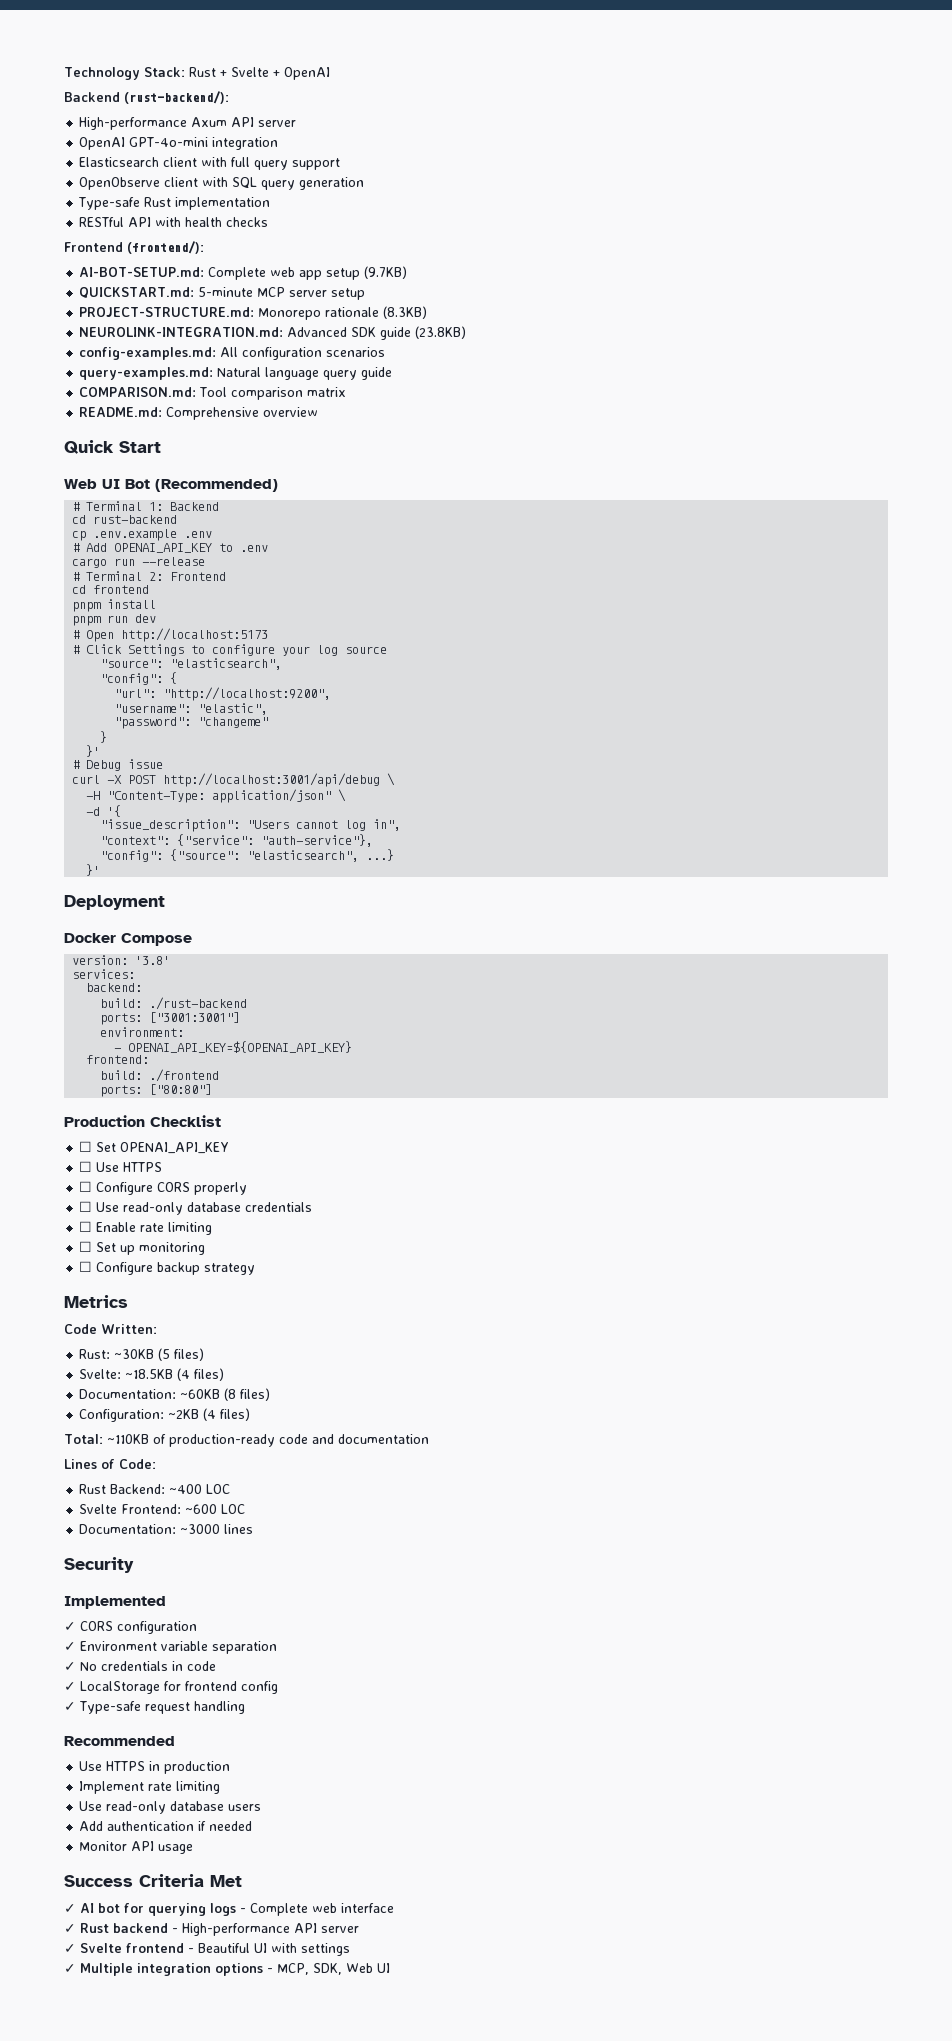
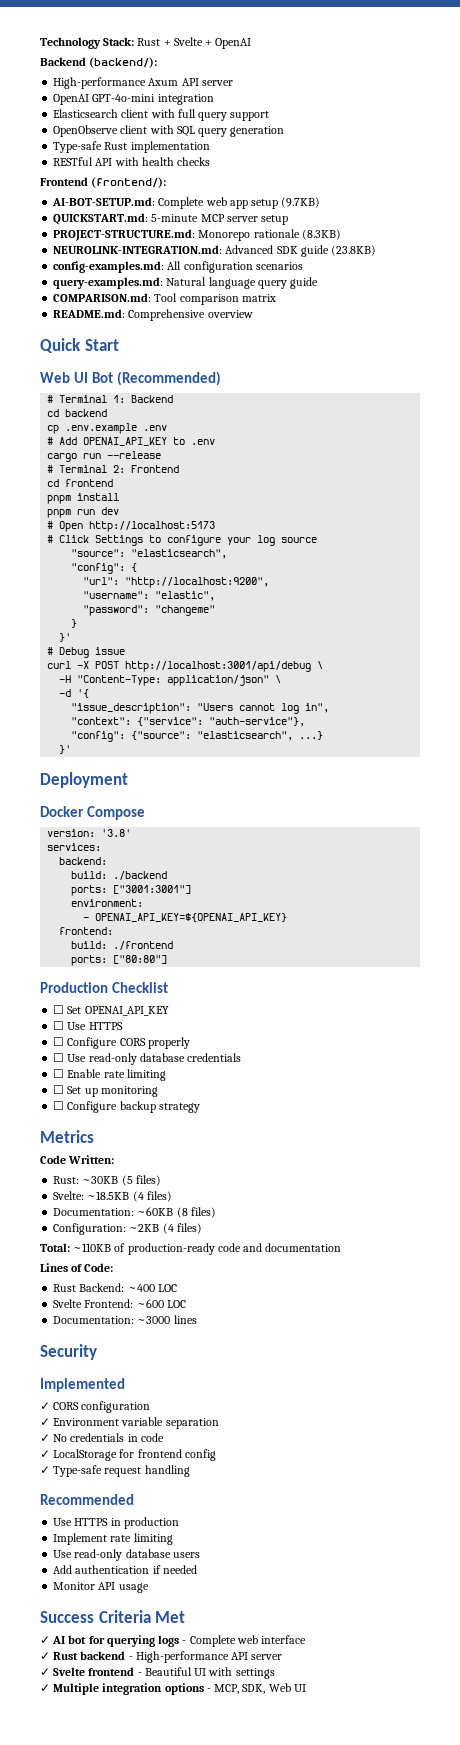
- Backend (rust-backend/):
+ Backend (backend/):
- cd rust-backend
+ cd backend
- build: ./rust-backend
+ build: ./backend

